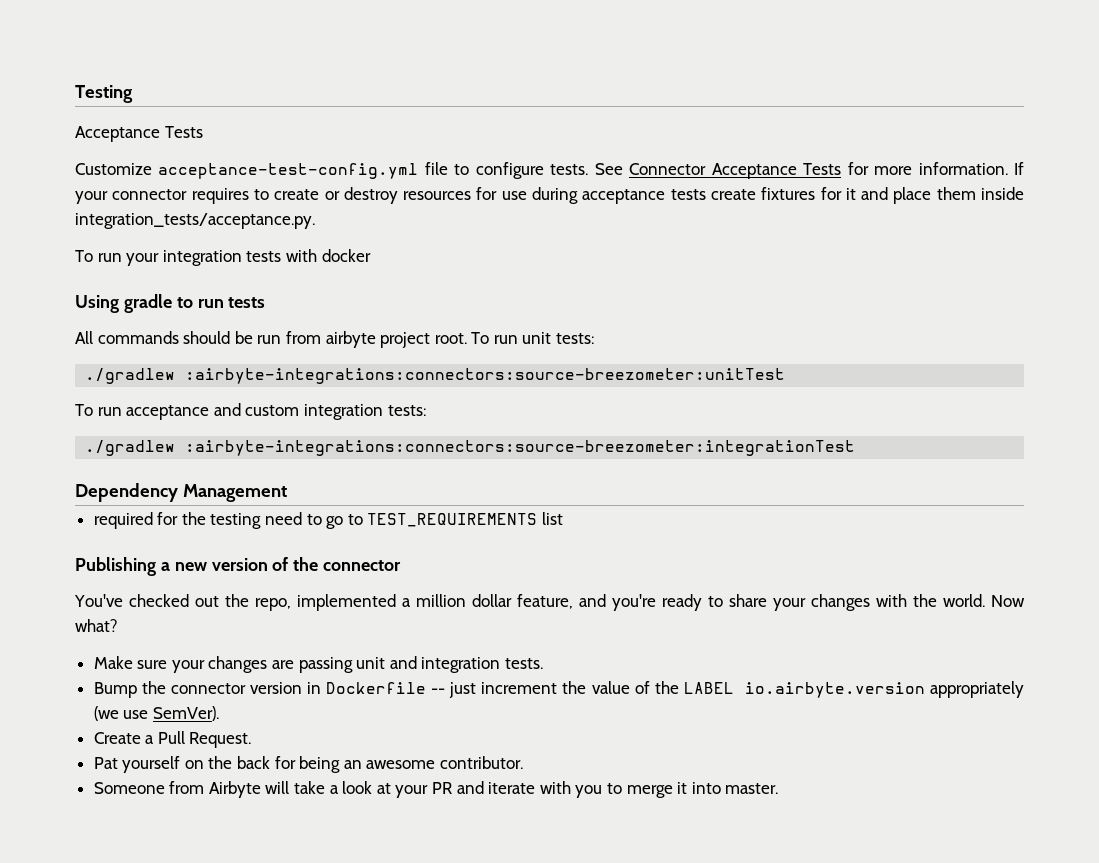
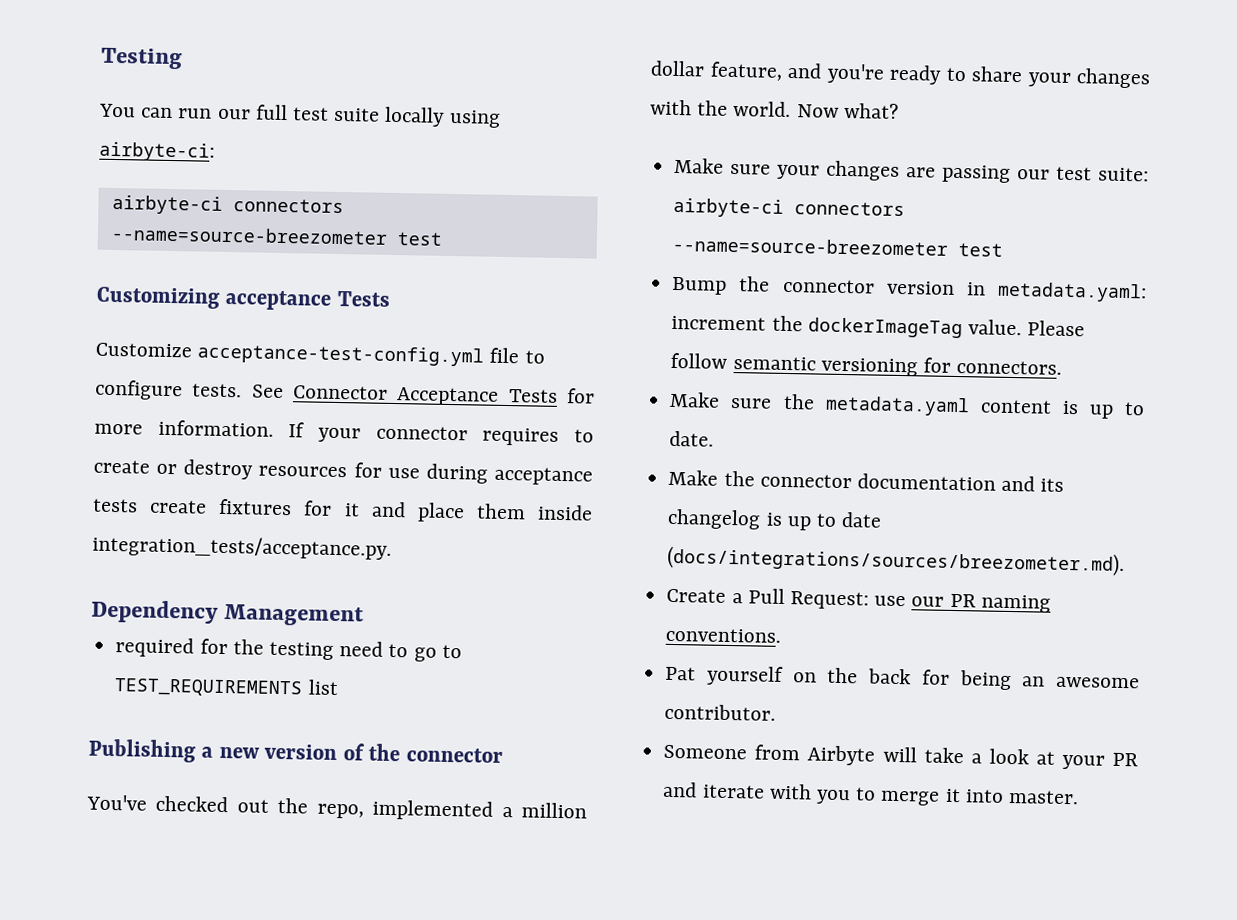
  Testing
- Acceptance Tests
+ You can run our full test suite locally using airbyte-ci:
+ airbyte-ci connectors --name=source-breezometer test
+ Customizing acceptance Tests
- To run your integration tests with docker
- Using gradle to run tests
- All commands should be run from airbyte project root. To run unit tests:
- ./gradlew :airbyte-integrations:connectors:source-breezometer:unitTest
- To run acceptance and custom integration tests:
- ./gradlew :airbyte-integrations:connectors:source-breezometer:integrationTest
- Make sure your changes are passing unit and integration tests.
+ Make sure your changes are passing our test suite: airbyte-ci connectors --name=source-breezometer test
- Bump the connector version in Dockerfile -- just increment the value of the LABEL io.airbyte.version appropriately (we use SemVer).
- Create a Pull Request.
+ Bump the connector version in metadata.yaml: increment the dockerImageTag value. Please follow semantic versioning for connectors.
+ Make sure the metadata.yaml content is up to date.
+ Make the connector documentation and its changelog is up to date (docs/integrations/sources/breezometer.md).
+ Create a Pull Request: use our PR naming conventions.

